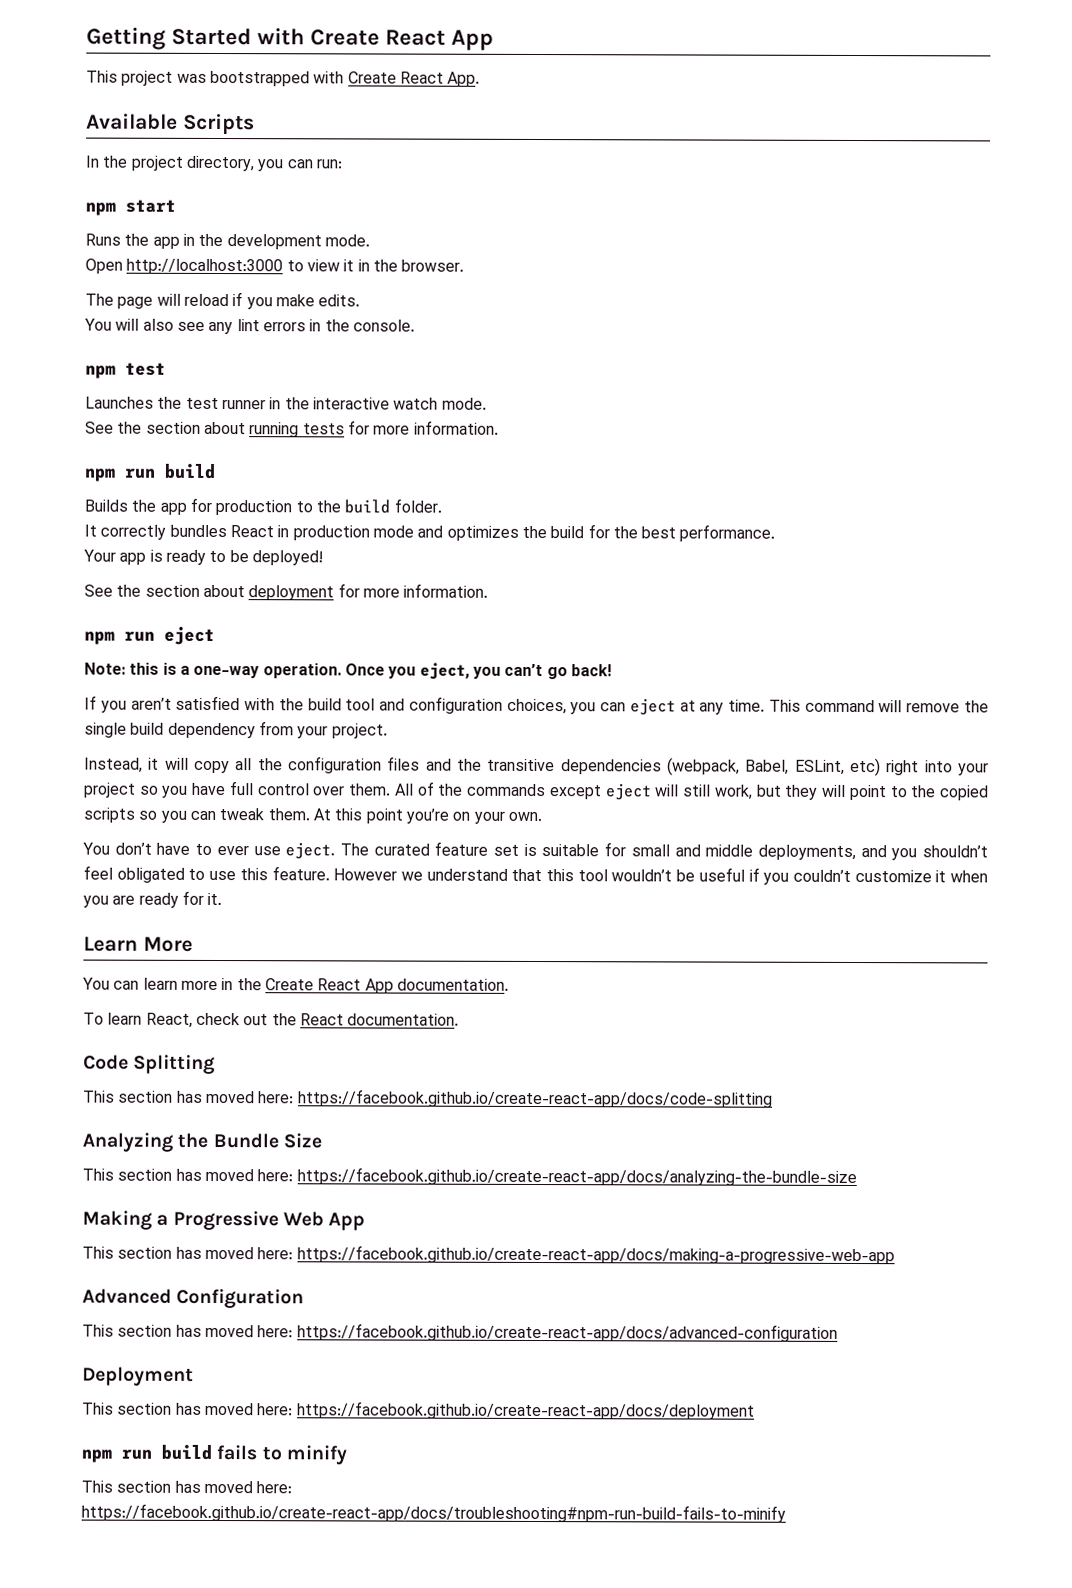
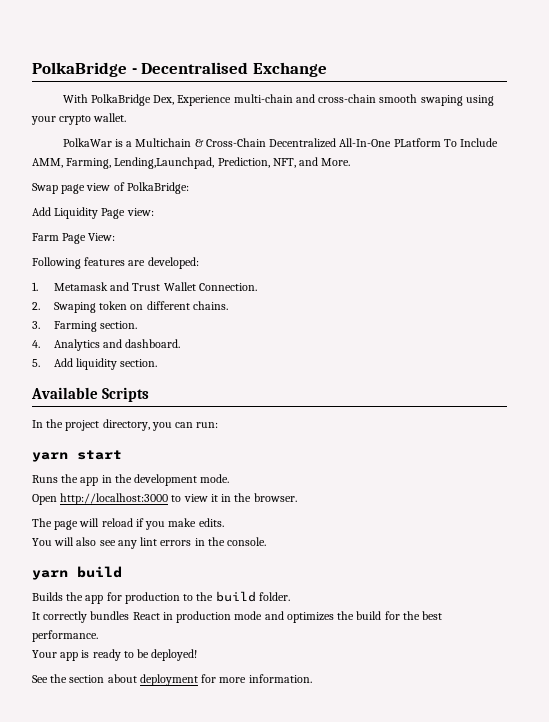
- Getting Started with Create React App
- This project was bootstrapped with Create React App.
+ PolkaBridge - Decentralised Exchange
+ With PolkaBridge Dex, Experience multi-chain and cross-chain smooth swaping using your crypto wallet.
+ PolkaWar is a Multichain & Cross-Chain Decentralized All-In-One PLatform To Include AMM, Farming, Lending,Launchpad, Prediction, NFT, and More.
+ Swap page view of PolkaBridge:
+ Add Liquidity Page view:
+ Farm Page View:
+ Following features are developed:
+ 1. Metamask and Trust Wallet Connection.
+ 2. Swaping token on different chains.
+ 3. Farming section.
+ 4. Analytics and dashboard.
+ 5. Add liquidity section.
- npm start
+ yarn start
- npm test
- Launches the test runner in the interactive watch mode.
- See the section about running tests for more information.
- npm run build
+ yarn build
- npm run eject
- Note: this is a one-way operation. Once you eject, you can’t go back!
- If you aren’t satisfied with the build tool and configuration choices, you can eject at any time. This command will remove the single build dependency from your project.
- Instead, it will copy all the configuration files and the transitive dependencies (webpack, Babel, ESLint, etc) right into your project so you have full control over them. All of the commands except eject will still work, but they will point to the copied scripts so you can tweak them. At this point you’re on your own.
- You don’t have to ever use eject. The curated feature set is suitable for small and middle deployments, and you shouldn’t feel obligated to use this feature. However we understand that this tool wouldn’t be useful if you couldn’t customize it when you are ready for it.
- Learn More
- You can learn more in the Create React App documentation.
- To learn React, check out the React documentation.
- Code Splitting
- This section has moved here: https://facebook.github.io/create-react-app/docs/code-splitting
- Analyzing the Bundle Size
- This section has moved here: https://facebook.github.io/create-react-app/docs/analyzing-the-bundle-size
- Making a Progressive Web App
- This section has moved here: https://facebook.github.io/create-react-app/docs/making-a-progressive-web-app
- Advanced Configuration
- This section has moved here: https://facebook.github.io/create-react-app/docs/advanced-configuration
- Deployment
- This section has moved here: https://facebook.github.io/create-react-app/docs/deployment
- npm run build fails to minify
- This section has moved here: https://facebook.github.io/create-react-app/docs/troubleshooting#npm-run-build-fails-to-minify

